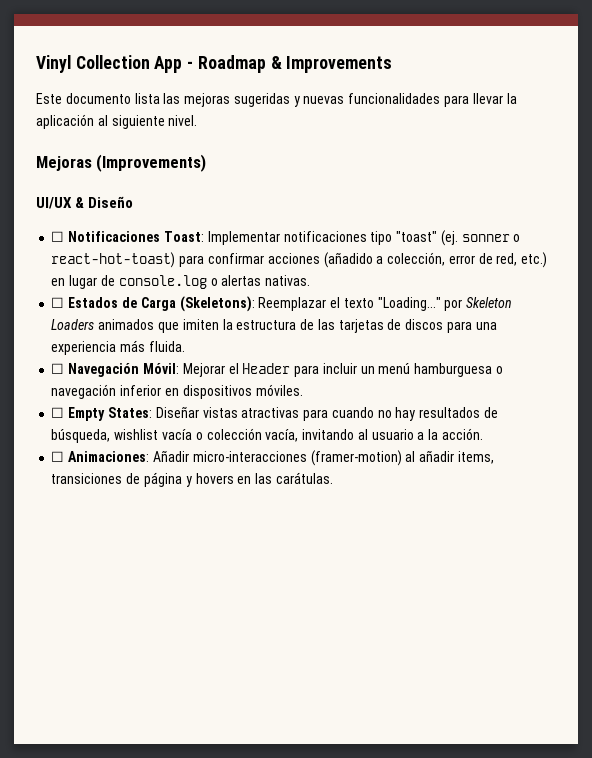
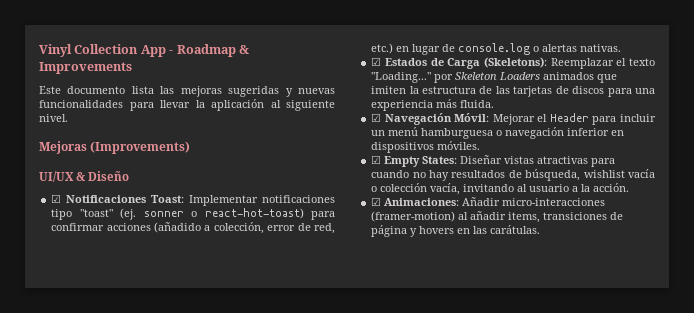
- ☐ Notificaciones Toast: Implementar notificaciones tipo "toast" (ej. sonner o react-hot-toast) para confirmar acciones (añadido a colección, error de red, etc.) en lugar de console.log o alertas nativas.
+ ☑ Notificaciones Toast: Implementar notificaciones tipo "toast" (ej. sonner o react-hot-toast) para confirmar acciones (añadido a colección, error de red, etc.) en lugar de console.log o alertas nativas.
- ☐ Estados de Carga (Skeletons): Reemplazar el texto "Loading..." por Skeleton Loaders animados que imiten la estructura de las tarjetas de discos para una experiencia más fluida.
+ ☑ Estados de Carga (Skeletons): Reemplazar el texto "Loading..." por Skeleton Loaders animados que imiten la estructura de las tarjetas de discos para una experiencia más fluida.
- ☐ Navegación Móvil: Mejorar el Header para incluir un menú hamburguesa o navegación inferior en dispositivos móviles.
+ ☑ Navegación Móvil: Mejorar el Header para incluir un menú hamburguesa o navegación inferior en dispositivos móviles.
- ☐ Empty States: Diseñar vistas atractivas para cuando no hay resultados de búsqueda, wishlist vacía o colección vacía, invitando al usuario a la acción.
+ ☑ Empty States: Diseñar vistas atractivas para cuando no hay resultados de búsqueda, wishlist vacía o colección vacía, invitando al usuario a la acción.
- ☐ Animaciones: Añadir micro-interacciones (framer-motion) al añadir items, transiciones de página y hovers en las carátulas.
+ ☑ Animaciones: Añadir micro-interacciones (framer-motion) al añadir items, transiciones de página y hovers en las carátulas.

